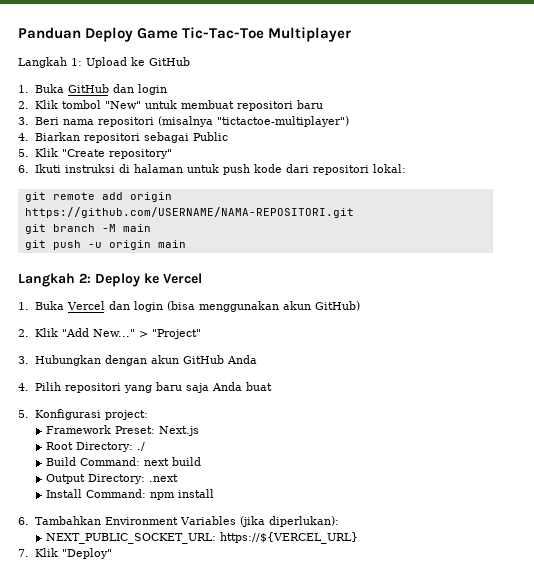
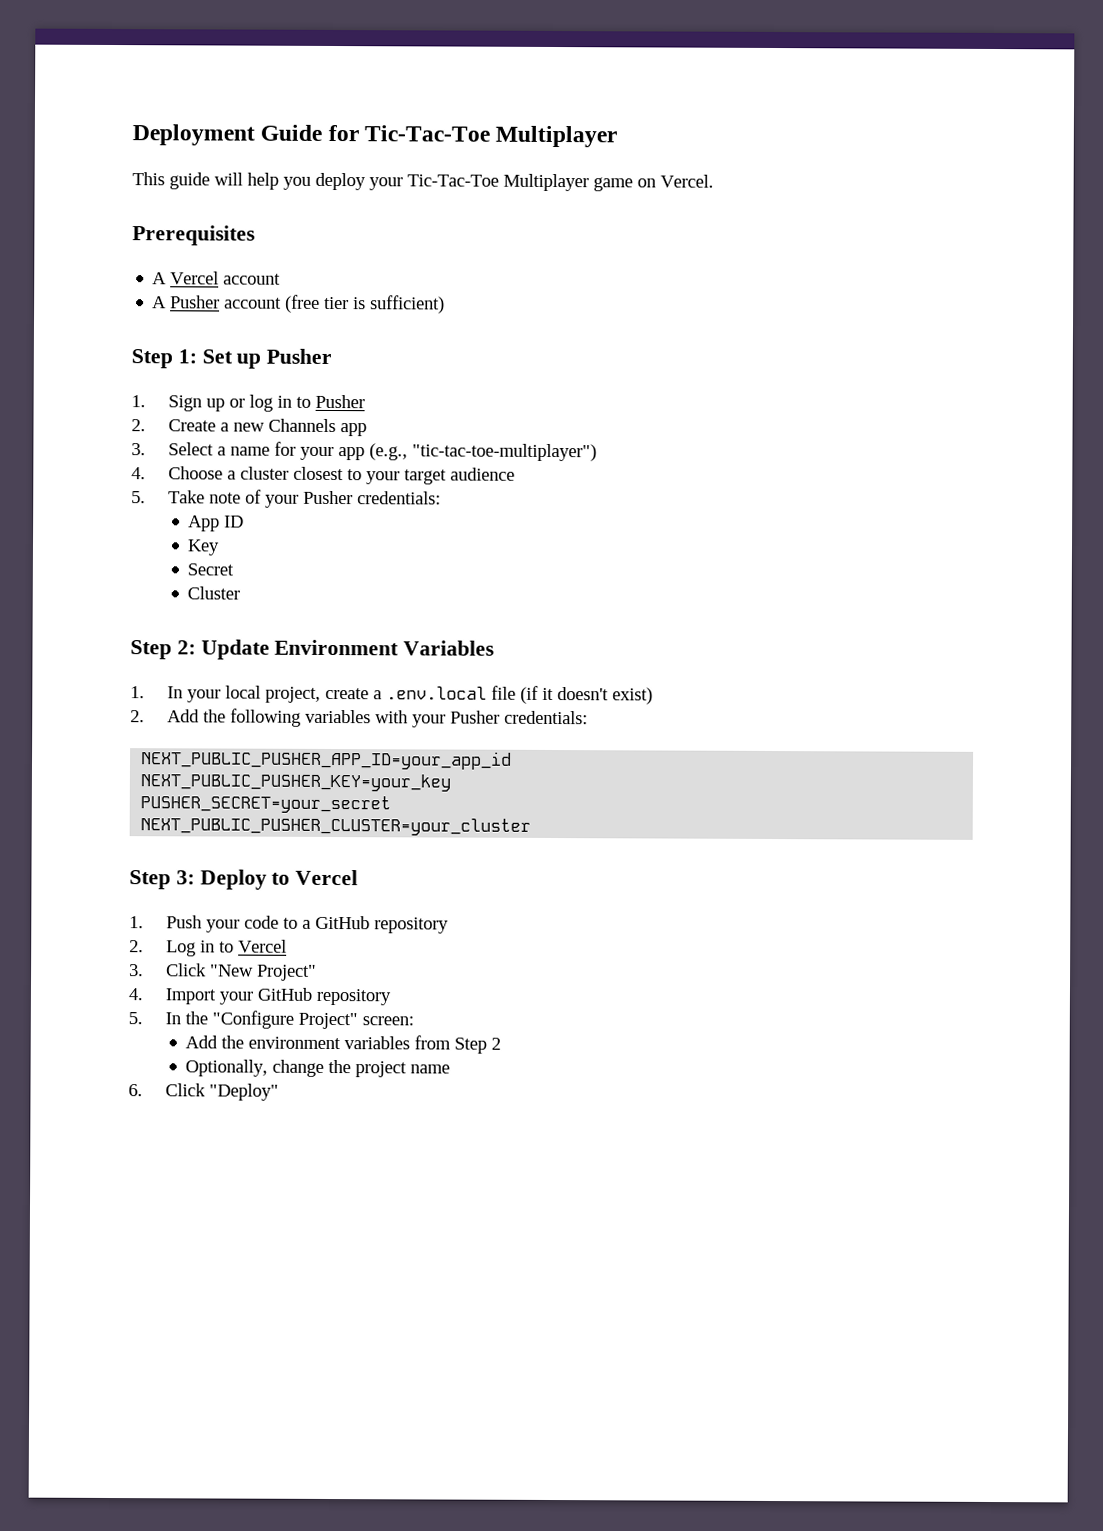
- Panduan Deploy Game Tic-Tac-Toe Multiplayer
+ Deployment Guide for Tic-Tac-Toe Multiplayer
- Langkah 1: Upload ke GitHub
- 1. Buka GitHub dan login
- 2. Klik tombol "New" untuk membuat repositori baru
- 3. Beri nama repositori (misalnya "tictactoe-multiplayer")
- 4. Biarkan repositori sebagai Public
- 5. Klik "Create repository"
- 6. Ikuti instruksi di halaman untuk push kode dari repositori lokal:
- git remote add origin https://github.com/USERNAME/NAMA-REPOSITORI.git
- git branch -M main
- git push -u origin main
- Langkah 2: Deploy ke Vercel
- 1. Buka Vercel dan login (bisa menggunakan akun GitHub)
- 2. Klik "Add New..." > "Project"
- 3. Hubungkan dengan akun GitHub Anda
- 4. Pilih repositori yang baru saja Anda buat
- 5. Konfigurasi project:
- Framework Preset: Next.js
- Root Directory: ./
- Build Command: next build
- Output Directory: .next
- Install Command: npm install
- 6. Tambahkan Environment Variables (jika diperlukan):
- NEXT_PUBLIC_SOCKET_URL: https://${VERCEL_URL}
- 7. Klik "Deploy"
+ This guide will help you deploy your Tic-Tac-Toe Multiplayer game on Vercel.
+ Prerequisites
+ A Vercel account
+ A Pusher account (free tier is sufficient)
+ Step 1: Set up Pusher
+ 1. Sign up or log in to Pusher
+ 2. Create a new Channels app
+ 3. Select a name for your app (e.g., "tic-tac-toe-multiplayer")
+ 4. Choose a cluster closest to your target audience
+ 5. Take note of your Pusher credentials:
+ App ID
+ Key
+ Secret
+ Cluster
+ Step 2: Update Environment Variables
+ 1. In your local project, create a .env.local file (if it doesn't exist)
+ 2. Add the following variables with your Pusher credentials:
+ NEXT_PUBLIC_PUSHER_APP_ID=your_app_id
+ NEXT_PUBLIC_PUSHER_KEY=your_key
+ PUSHER_SECRET=your_secret
+ NEXT_PUBLIC_PUSHER_CLUSTER=your_cluster
+ Step 3: Deploy to Vercel
+ 1. Push your code to a GitHub repository
+ 2. Log in to Vercel
+ 3. Click "New Project"
+ 4. Import your GitHub repository
+ 5. In the "Configure Project" screen:
+ Add the environment variables from Step 2
+ Optionally, change the project name
+ 6. Click "Deploy"

